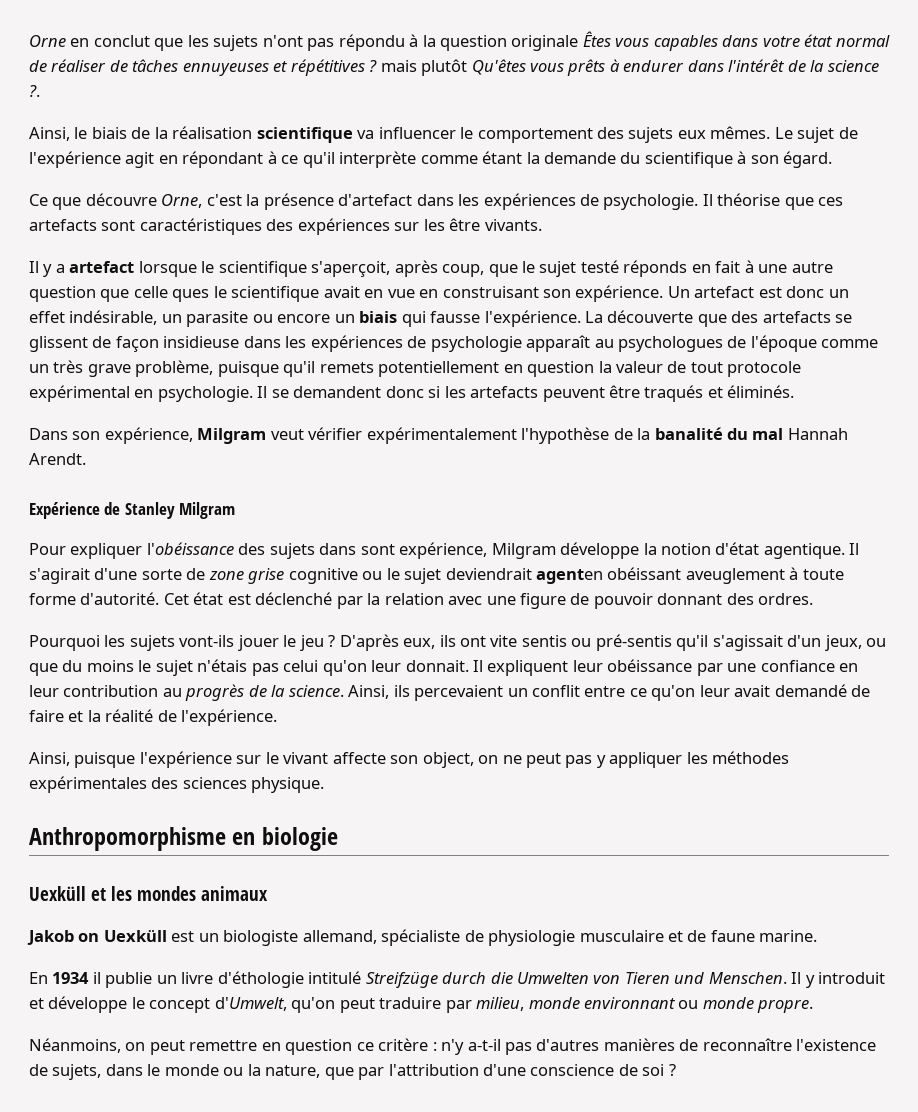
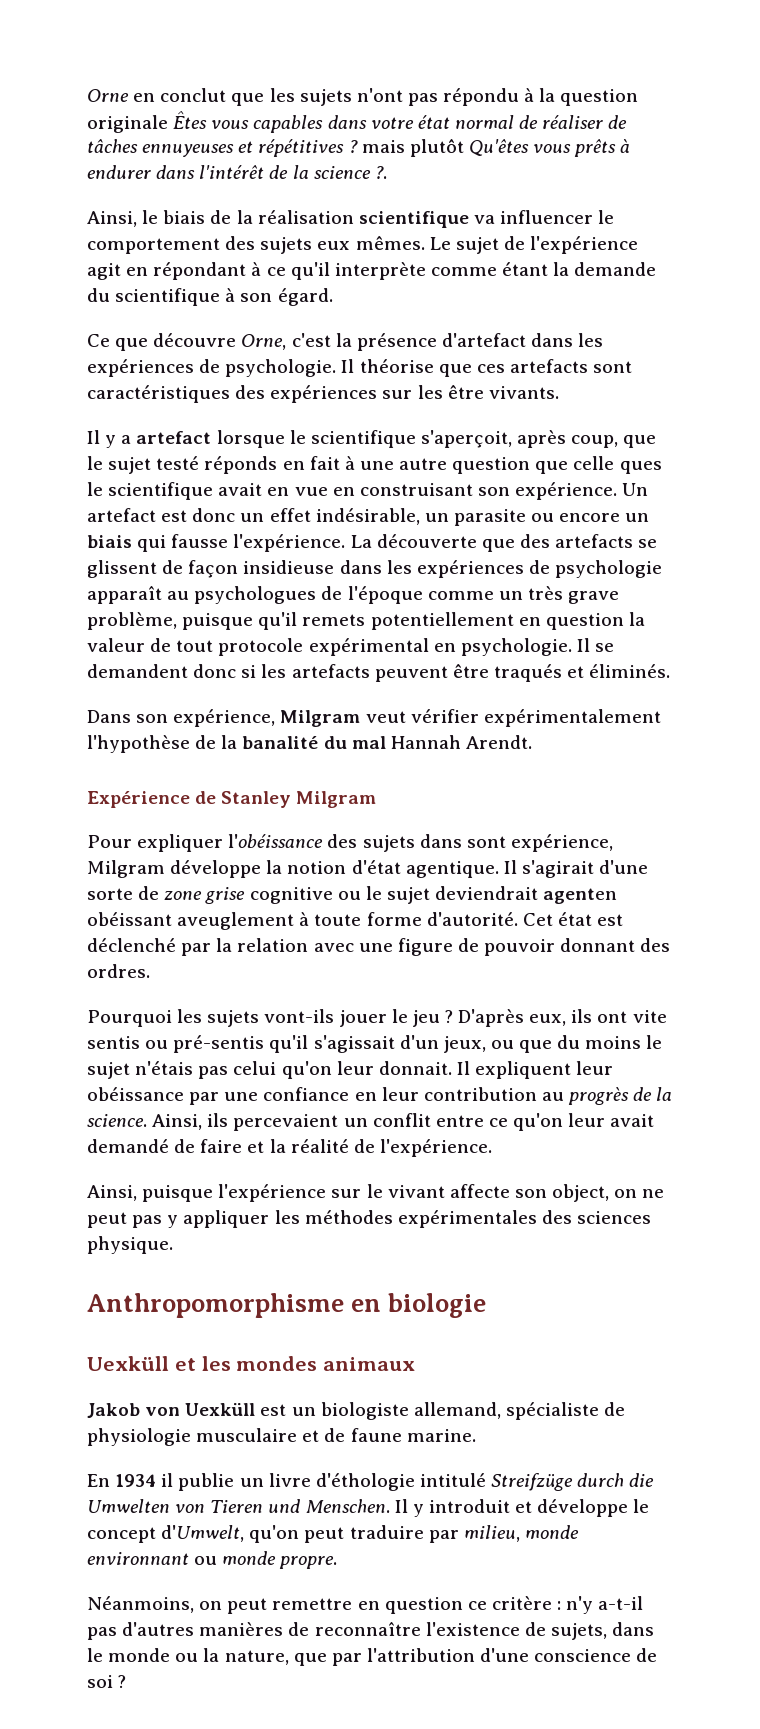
- Jakob on Uexküll est un biologiste allemand, spécialiste de physiologie musculaire et de faune marine.
+ Jakob von Uexküll est un biologiste allemand, spécialiste de physiologie musculaire et de faune marine.

